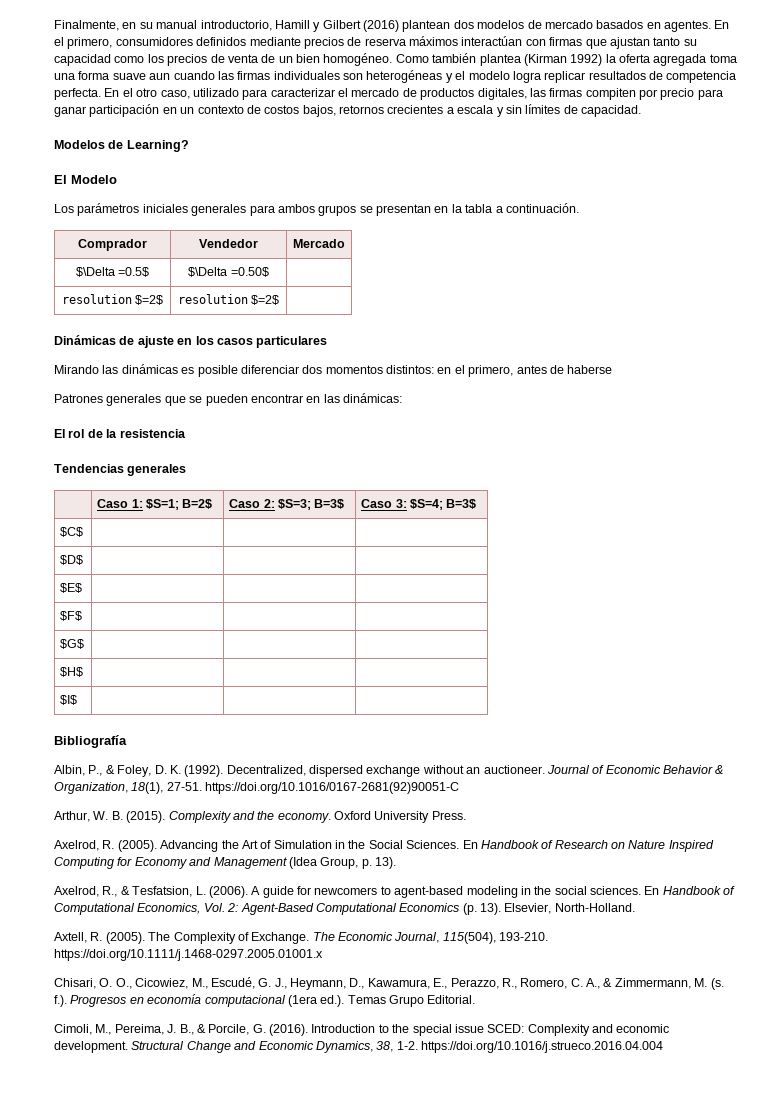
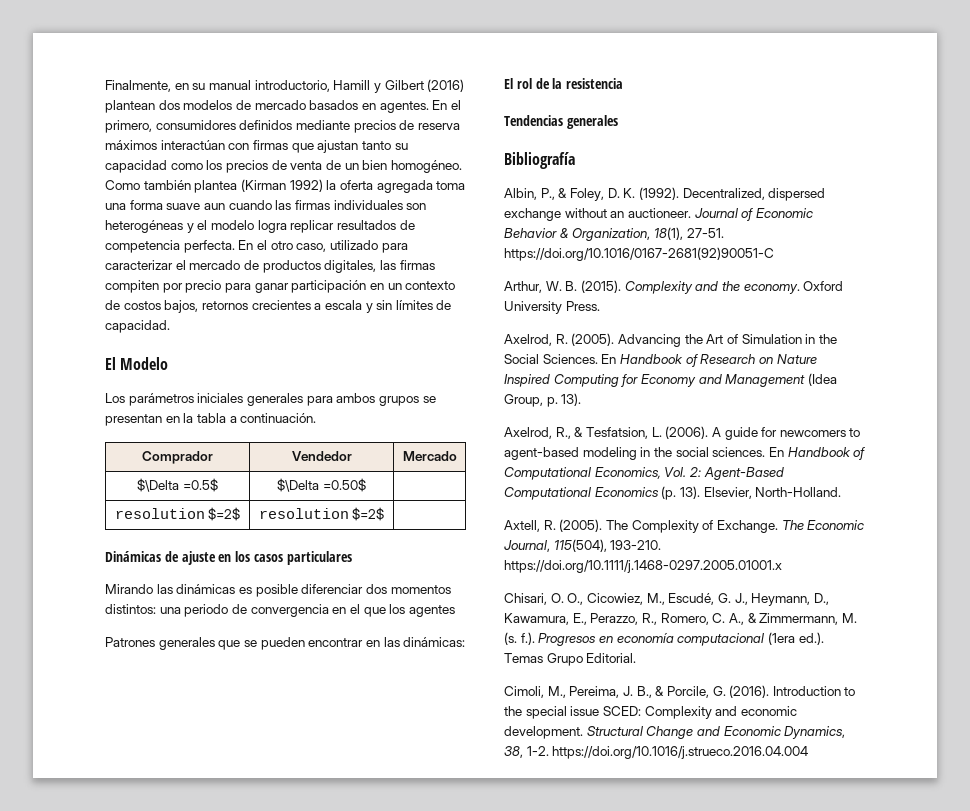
- Modelos de Learning?
- Mirando las dinámicas es posible diferenciar dos momentos distintos: en el primero, antes de haberse
+ Mirando las dinámicas es posible diferenciar dos momentos distintos: una periodo de convergencia en el que los agentes
- | Caso 1: $S=1; B=2$ | Caso 2: $S=3; B=3$ | Caso 3: $S=4; B=3$
- $C$ | | |
- $D$ | | |
- $E$ | | |
- $F$ | | |
- $G$ | | |
- $H$ | | |
- $I$ | | |

